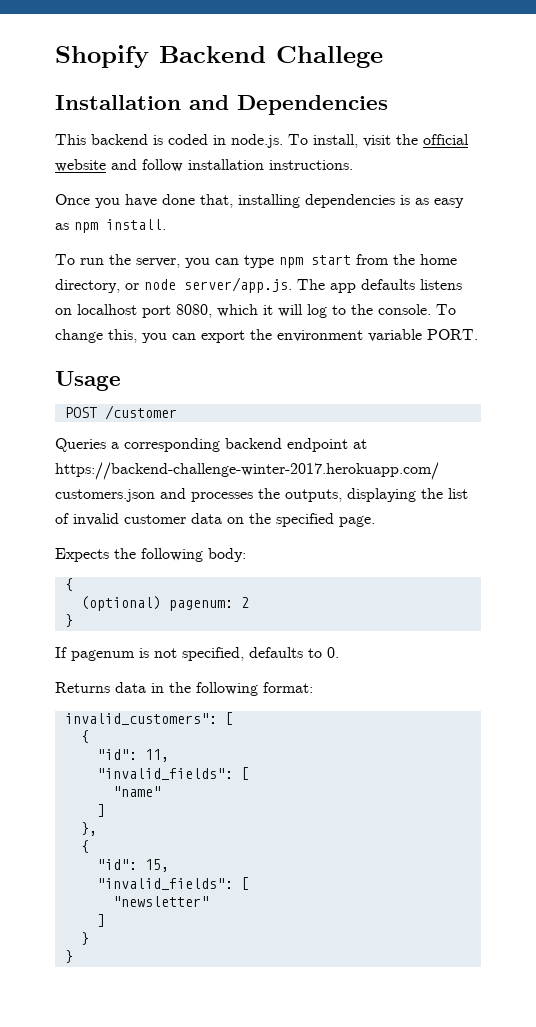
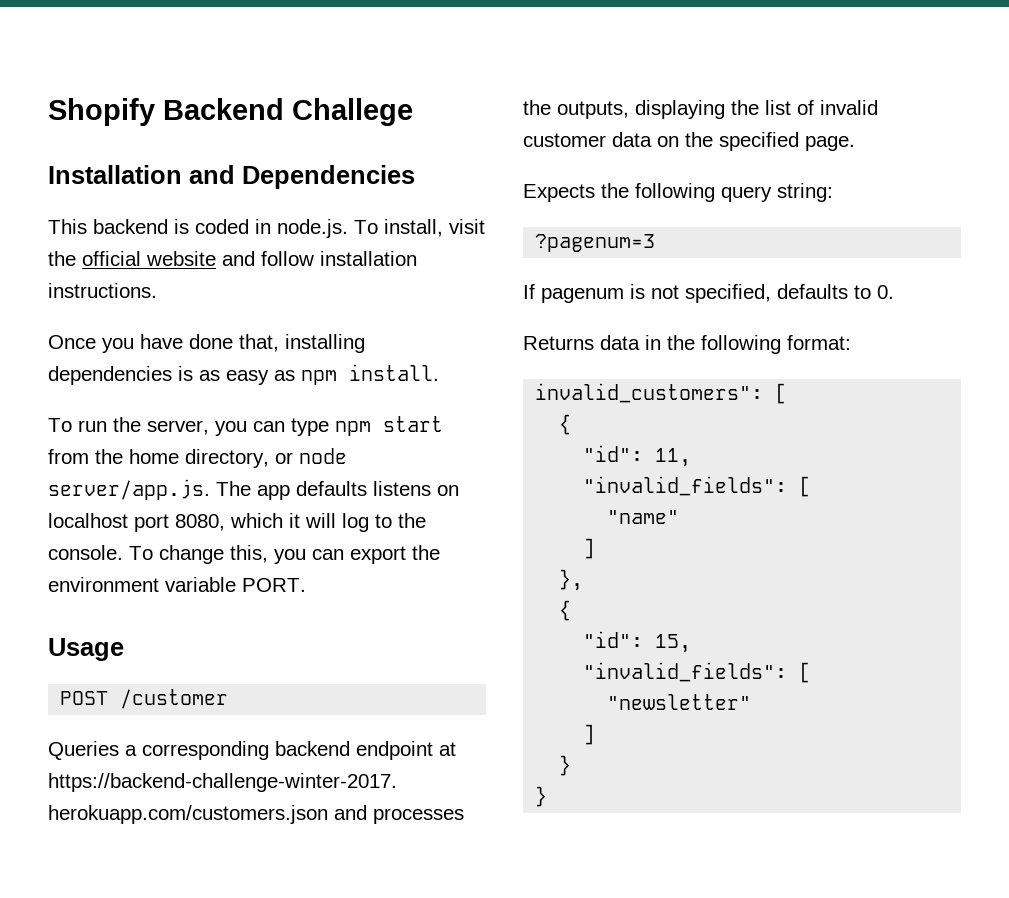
- Expects the following body:
- {
- (optional) pagenum: 2
- }
+ Expects the following query string:
+ ?pagenum=3

